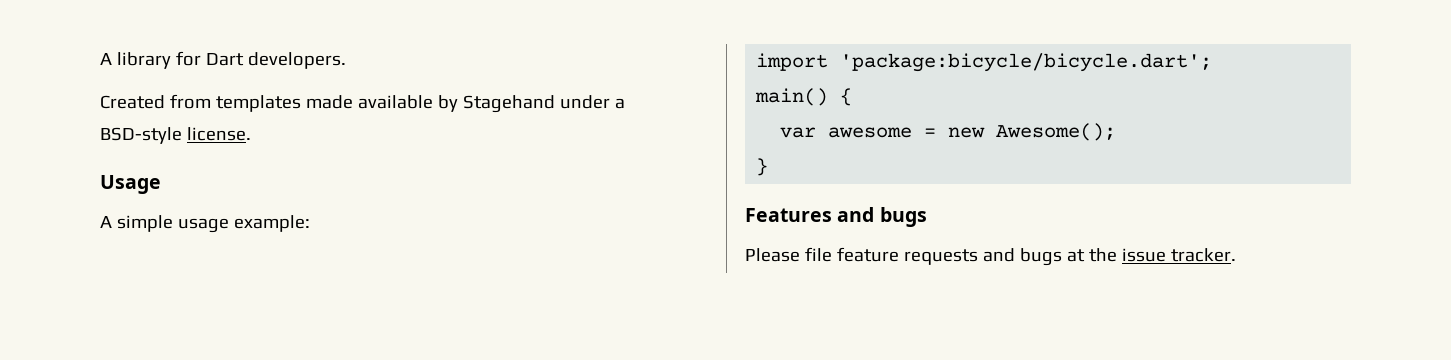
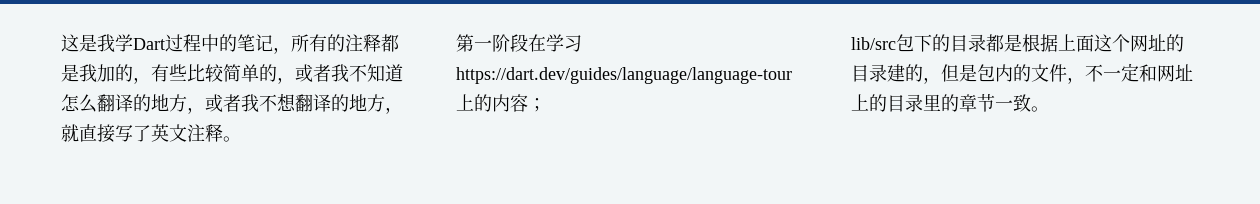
- A library for Dart developers.
- Created from templates made available by Stagehand under a BSD-style license.
- Usage
- A simple usage example:
- import 'package:bicycle/bicycle.dart';
- main() {
- var awesome = new Awesome();
- }
- Features and bugs
- Please file feature requests and bugs at the issue tracker.
+ 这是我学Dart过程中的笔记，所有的注释都是我加的，有些比较简单的，或者我不知道怎么翻译的地方，或者我不想翻译的地方，就直接写了英文注释。
+ 第一阶段在学习https://dart.dev/guides/language/language-tour上的内容；
+ lib/src包下的目录都是根据上面这个网址的目录建的，但是包内的文件，不一定和网址上的目录里的章节一致。

